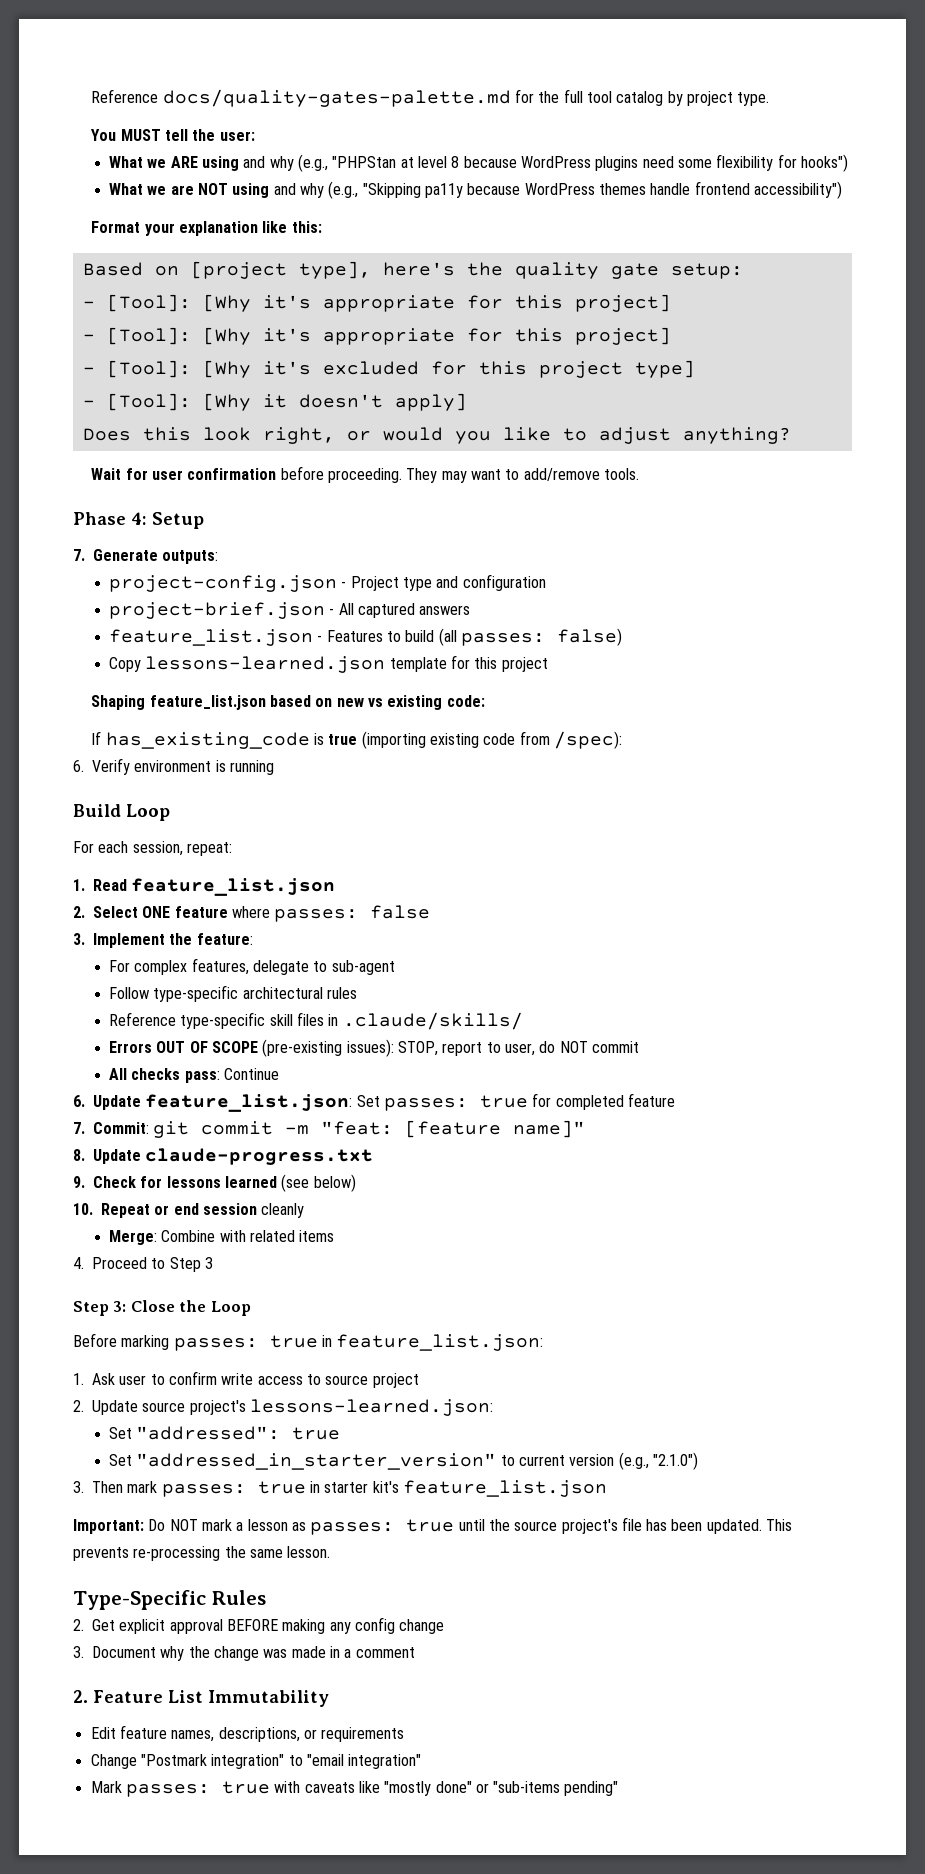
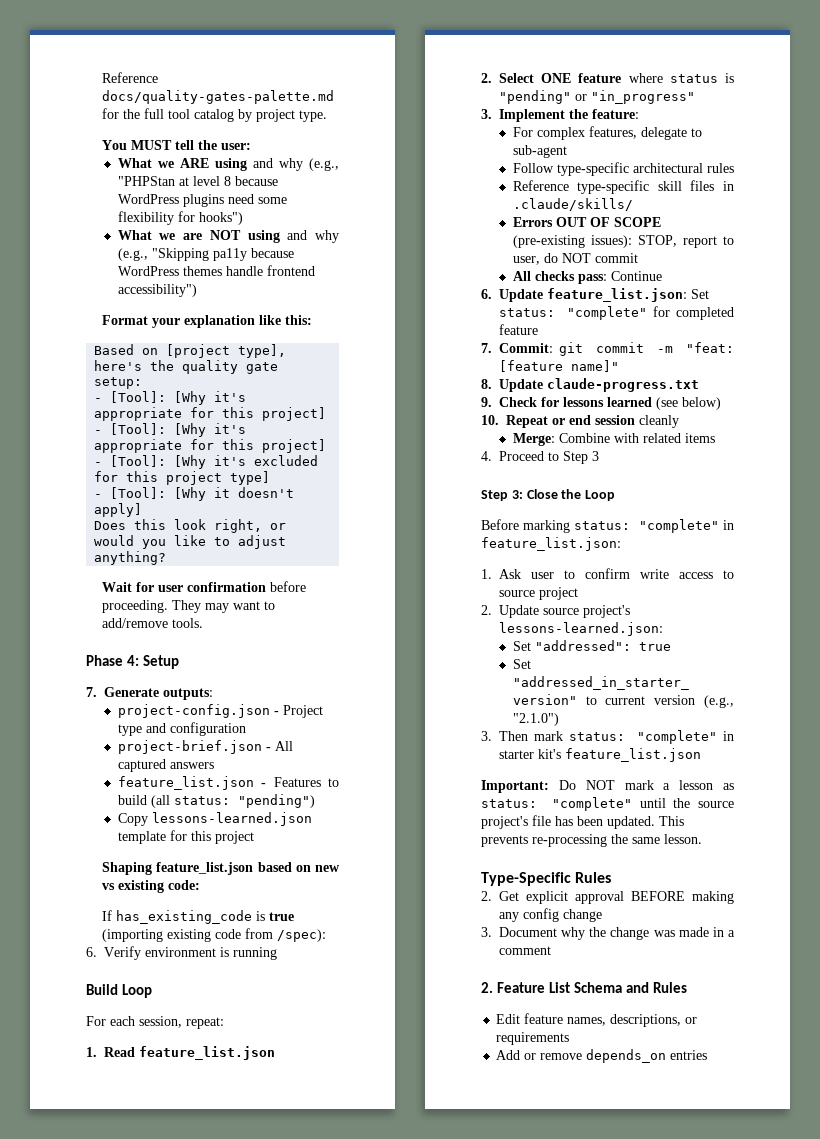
- feature_list.json - Features to build (all passes: false)
+ feature_list.json - Features to build (all status: "pending")
- 2. Select ONE feature where passes: false
+ 2. Select ONE feature where status is "pending" or "in_progress"
- 6. Update feature_list.json: Set passes: true for completed feature
+ 6. Update feature_list.json: Set status: "complete" for completed feature
- Before marking passes: true in feature_list.json:
+ Before marking status: "complete" in feature_list.json:
- 3. Then mark passes: true in starter kit's feature_list.json
+ 3. Then mark status: "complete" in starter kit's feature_list.json
- Important: Do NOT mark a lesson as passes: true until the source project's file has been updated.
+ Important: Do NOT mark a lesson as status: "complete" until the source project's file has been updated.
- 2. Feature List Immutability
+ 2. Feature List Schema and Rules
- Change "Postmark integration" to "email integration"
- Mark passes: true with caveats like "mostly done" or "sub-items pending"
+ Add or remove depends_on entries

